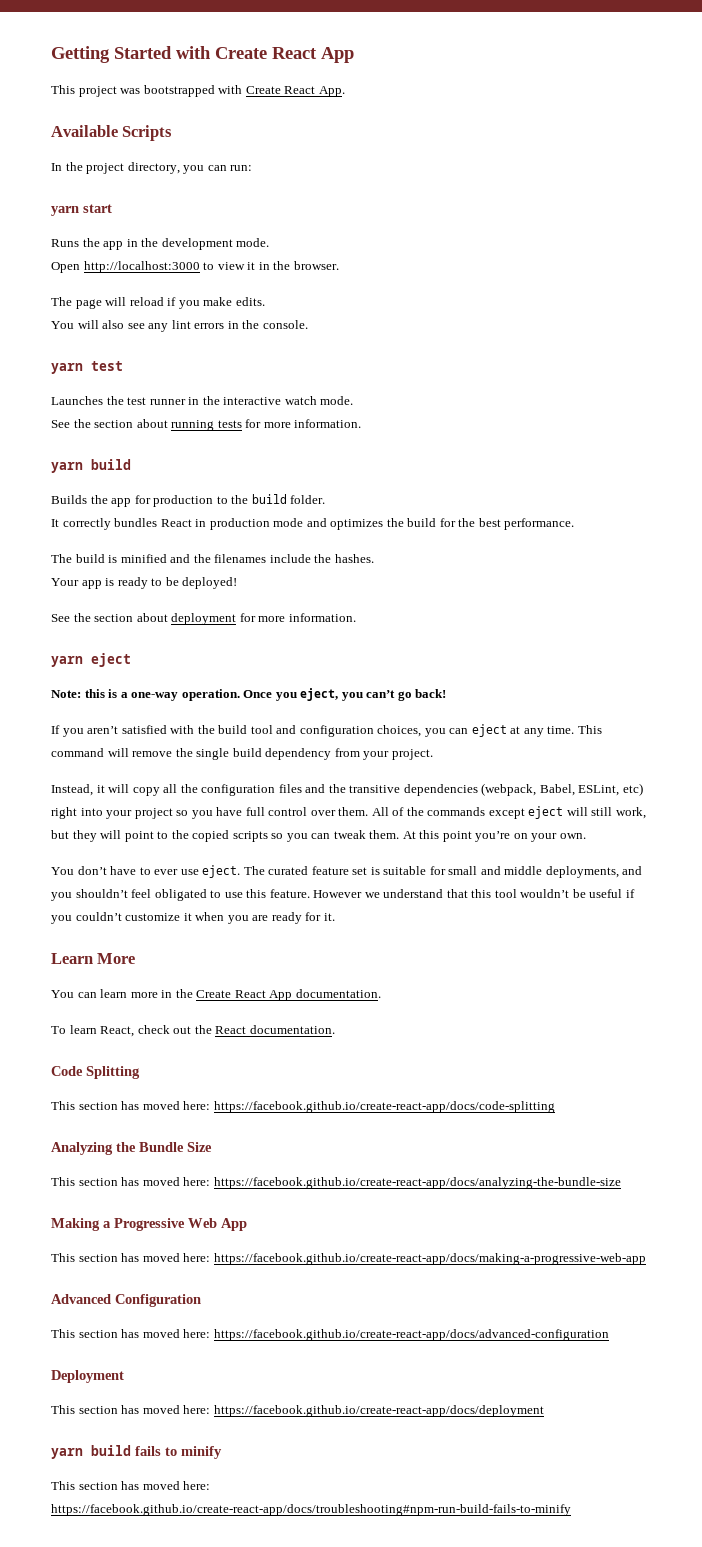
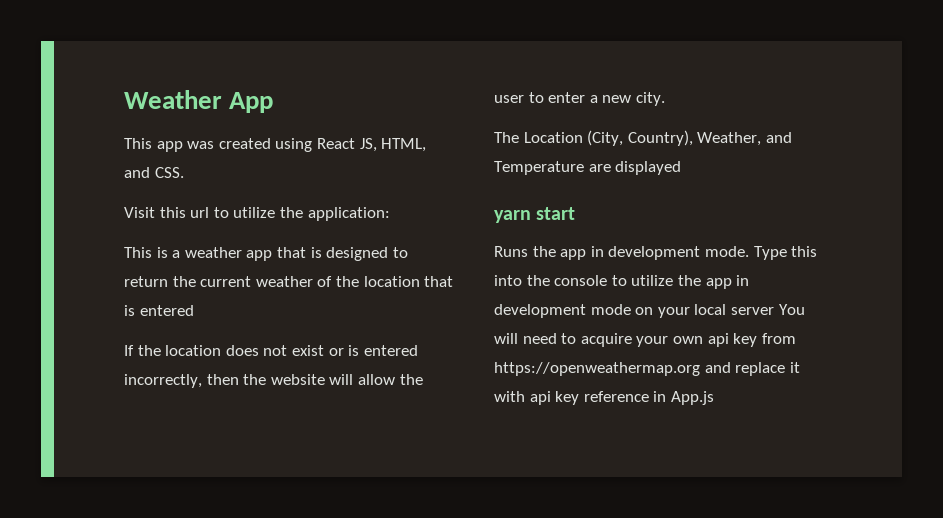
- Getting Started with Create React App
- This project was bootstrapped with Create React App.
- Available Scripts
- In the project directory, you can run:
+ Weather App
+ This app was created using React JS, HTML, and CSS.
+ Visit this url to utilize the application:
+ This is a weather app that is designed to return the current weather of the location that is entered
+ If the location does not exist or is entered incorrectly, then the website will allow the user to enter a new city.
+ The Location (City, Country), Weather, and Temperature are displayed
- Runs the app in the development mode.
- Open http://localhost:3000 to view it in the browser.
- The page will reload if you make edits.
- You will also see any lint errors in the console.
- yarn test
- Launches the test runner in the interactive watch mode.
- See the section about running tests for more information.
- yarn build
- Builds the app for production to the build folder.
- It correctly bundles React in production mode and optimizes the build for the best performance.
- The build is minified and the filenames include the hashes.
- Your app is ready to be deployed!
- See the section about deployment for more information.
- yarn eject
- Note: this is a one-way operation. Once you eject, you can’t go back!
- If you aren’t satisfied with the build tool and configuration choices, you can eject at any time. This command will remove the single build dependency from your project.
- Instead, it will copy all the configuration files and the transitive dependencies (webpack, Babel, ESLint, etc) right into your project so you have full control over them. All of the commands except eject will still work, but they will point to the copied scripts so you can tweak them. At this point you’re on your own.
- You don’t have to ever use eject. The curated feature set is suitable for small and middle deployments, and you shouldn’t feel obligated to use this feature. However we understand that this tool wouldn’t be useful if you couldn’t customize it when you are ready for it.
- Learn More
- You can learn more in the Create React App documentation.
- To learn React, check out the React documentation.
- Code Splitting
- This section has moved here: https://facebook.github.io/create-react-app/docs/code-splitting
- Analyzing the Bundle Size
- This section has moved here: https://facebook.github.io/create-react-app/docs/analyzing-the-bundle-size
- Making a Progressive Web App
- This section has moved here: https://facebook.github.io/create-react-app/docs/making-a-progressive-web-app
- Advanced Configuration
- This section has moved here: https://facebook.github.io/create-react-app/docs/advanced-configuration
- Deployment
- This section has moved here: https://facebook.github.io/create-react-app/docs/deployment
- yarn build fails to minify
- This section has moved here: https://facebook.github.io/create-react-app/docs/troubleshooting#npm-run-build-fails-to-minify
+ Runs the app in development mode. Type this into the console to utilize the app in development mode on your local server You will need to acquire your own api key from https://openweathermap.org and replace it with api key reference in App.js

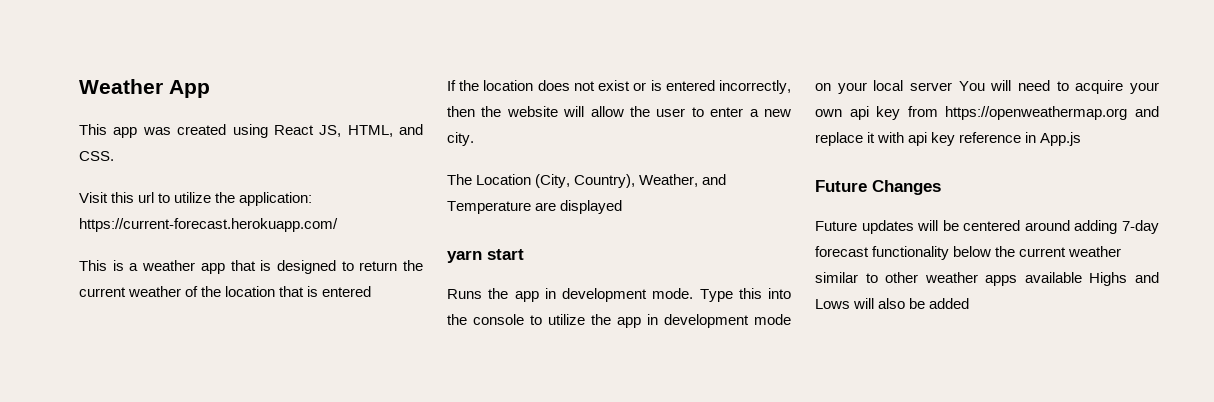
- Visit this url to utilize the application:
+ Visit this url to utilize the application: https://current-forecast.herokuapp.com/
+ Future Changes
+ Future updates will be centered around adding 7-day forecast functionality below the current weather similar to other weather apps available Highs and Lows will also be added

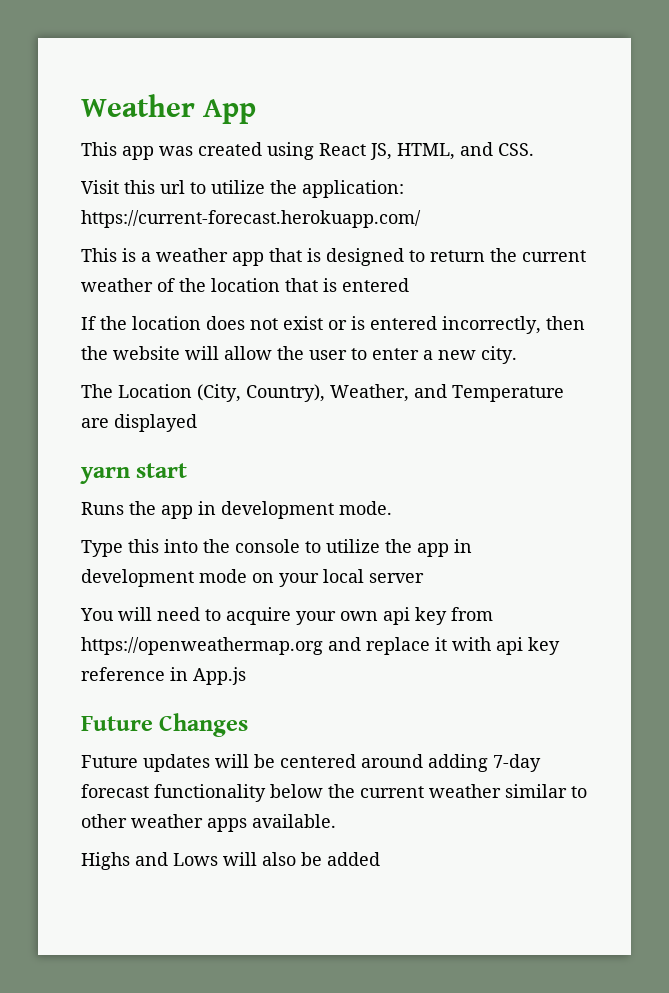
- Runs the app in development mode. Type this into the console to utilize the app in development mode on your local server You will need to acquire your own api key from https://openweathermap.org and replace it with api key reference in App.js
+ Runs the app in development mode.
+ Type this into the console to utilize the app in development mode on your local server
+ You will need to acquire your own api key from https://openweathermap.org and replace it with api key reference in App.js
- Future updates will be centered around adding 7-day forecast functionality below the current weather similar to other weather apps available Highs and Lows will also be added
+ Future updates will be centered around adding 7-day forecast functionality below the current weather similar to other weather apps available.
+ Highs and Lows will also be added

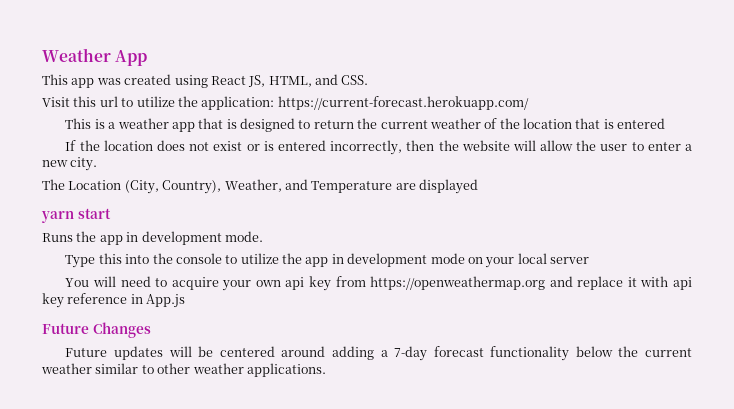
- Future updates will be centered around adding 7-day forecast functionality below the current weather similar to other weather apps available.
- Highs and Lows will also be added
+ Future updates will be centered around adding a 7-day forecast functionality below the current weather similar to other weather applications.

